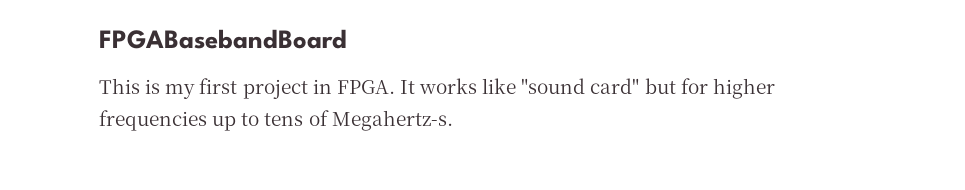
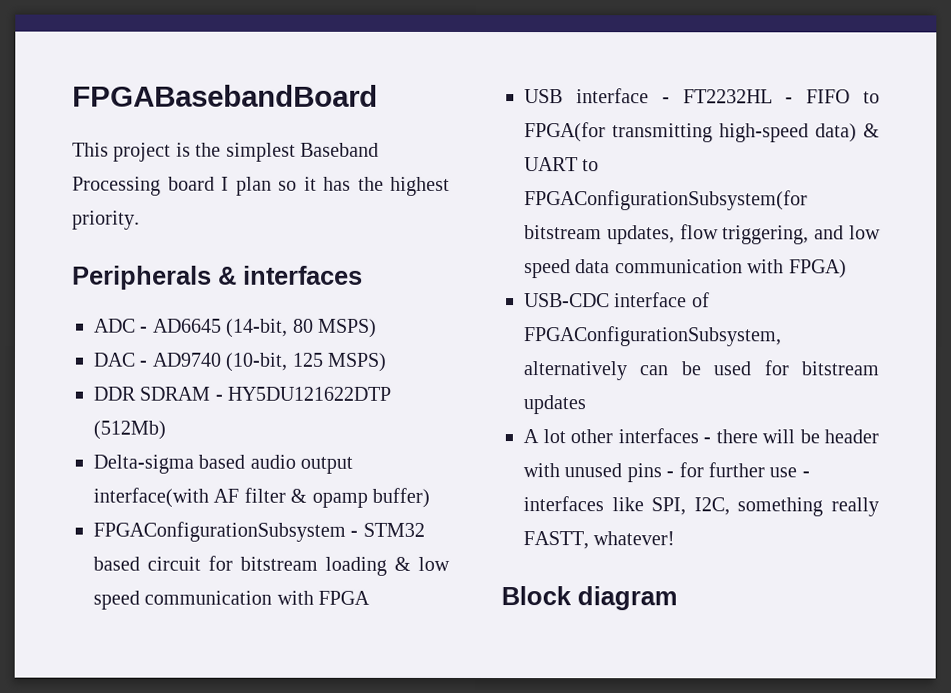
- This is my first project in FPGA. It works like "sound card" but for higher frequencies up to tens of Megahertz-s.
+ This project is the simplest Baseband Processing board I plan so it has the highest priority.
+ Peripherals & interfaces
+ ADC - AD6645 (14-bit, 80 MSPS)
+ DAC - AD9740 (10-bit, 125 MSPS)
+ DDR SDRAM - HY5DU121622DTP (512Mb)
+ Delta-sigma based audio output interface(with AF filter & opamp buffer)
+ FPGAConfigurationSubsystem - STM32 based circuit for bitstream loading & low speed communication with FPGA
+ USB interface - FT2232HL - FIFO to FPGA(for transmitting high-speed data) & UART to FPGAConfigurationSubsystem(for bitstream updates, flow triggering, and low speed data communication with FPGA)
+ USB-CDC interface of FPGAConfigurationSubsystem, alternatively can be used for bitstream updates
+ A lot other interfaces - there will be header with unused pins - for further use - interfaces like SPI, I2C, something really FASTT, whatever!
+ Block diagram

